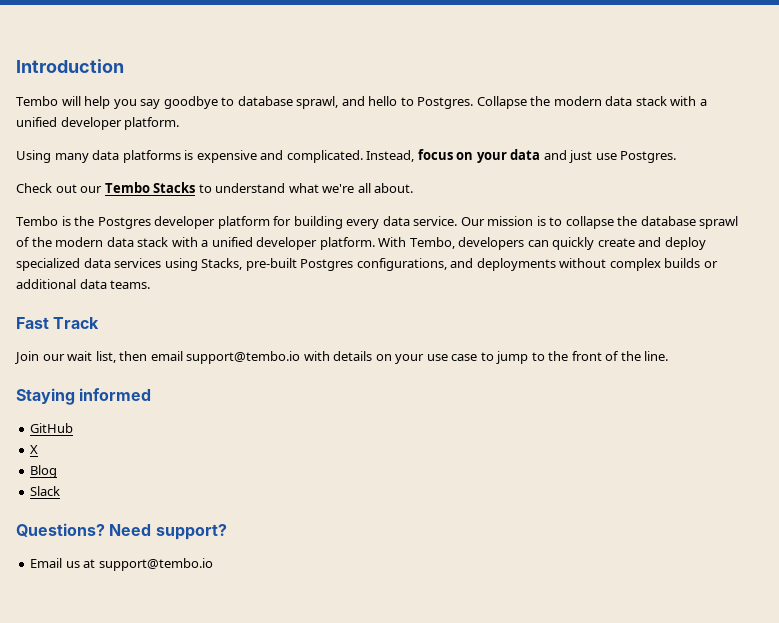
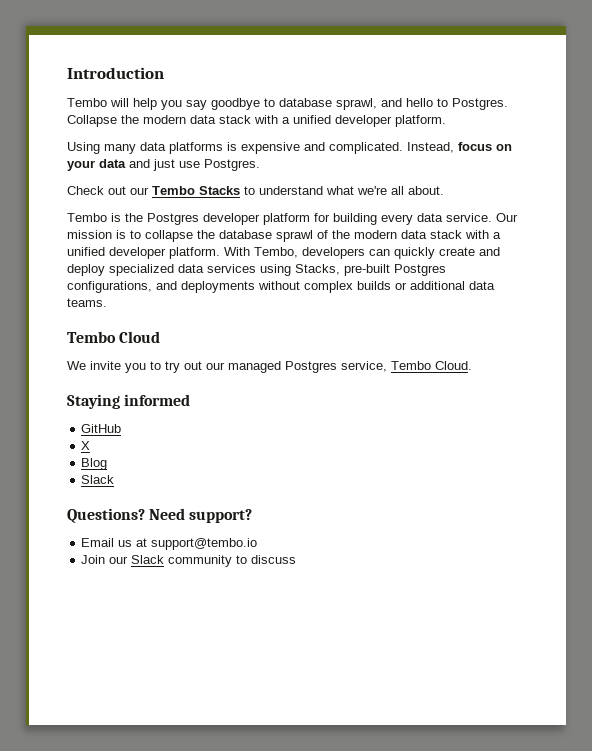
- Fast Track
- Join our wait list, then email support@tembo.io with details on your use case to jump to the front of the line.
+ Tembo Cloud
+ We invite you to try out our managed Postgres service, Tembo Cloud.
+ Join our Slack community to discuss

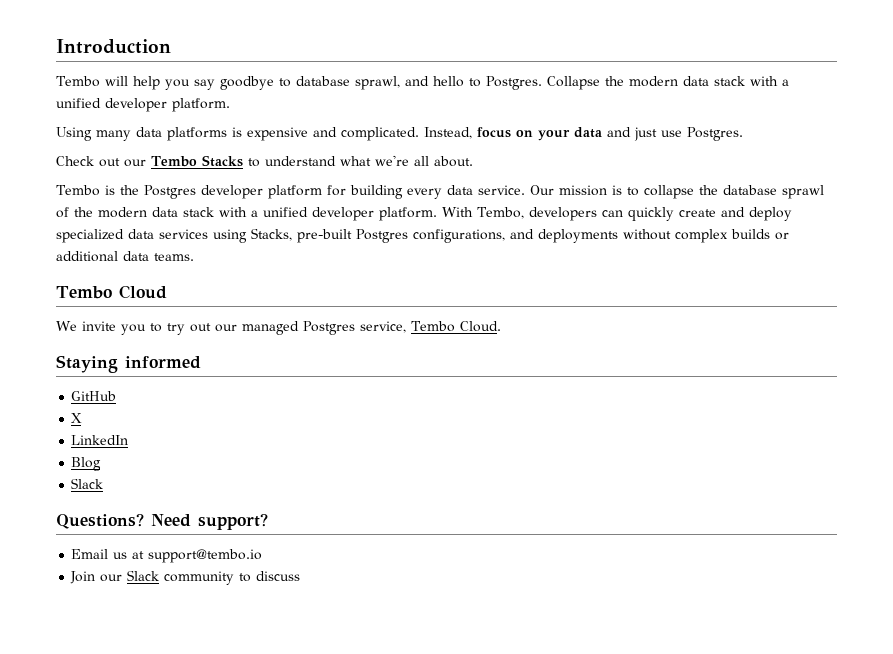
+ LinkedIn

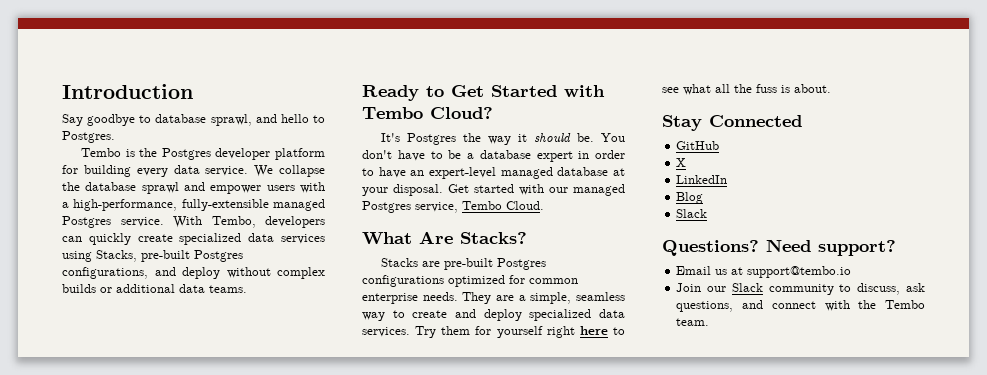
- Tembo will help you say goodbye to database sprawl, and hello to Postgres. Collapse the modern data stack with a unified developer platform.
- Using many data platforms is expensive and complicated. Instead, focus on your data and just use Postgres.
- Check out our Tembo Stacks to understand what we're all about.
+ Say goodbye to database sprawl, and hello to Postgres.
- Our mission is to collapse the database sprawl of the modern data stack with a unified developer platform.
+ We collapse the database sprawl and empower users with a high-performance, fully-extensible managed Postgres service.
- With Tembo, developers can quickly create and deploy specialized data services using Stacks, pre-built Postgres configurations, and deployments without complex builds or additional data teams.
+ With Tembo, developers can quickly create specialized data services using Stacks, pre-built Postgres configurations, and deploy without complex builds or additional data teams.
- Tembo Cloud
- We invite you to try out our managed Postgres service, Tembo Cloud.
+ Ready to Get Started with Tembo Cloud?
+ It's Postgres the way it should be. You don't have to be a database expert in order to have an expert-level managed database at your disposal. Get started with our managed Postgres service, Tembo Cloud.
- Staying informed
+ What Are Stacks?
+ Stacks are pre-built Postgres configurations optimized for common enterprise needs. They are a simple, seamless way to create and deploy specialized data services. Try them for yourself right here to see what all the fuss is about.
+ Stay Connected
- Join our Slack community to discuss
+ Join our Slack community to discuss, ask questions, and connect with the Tembo team.

